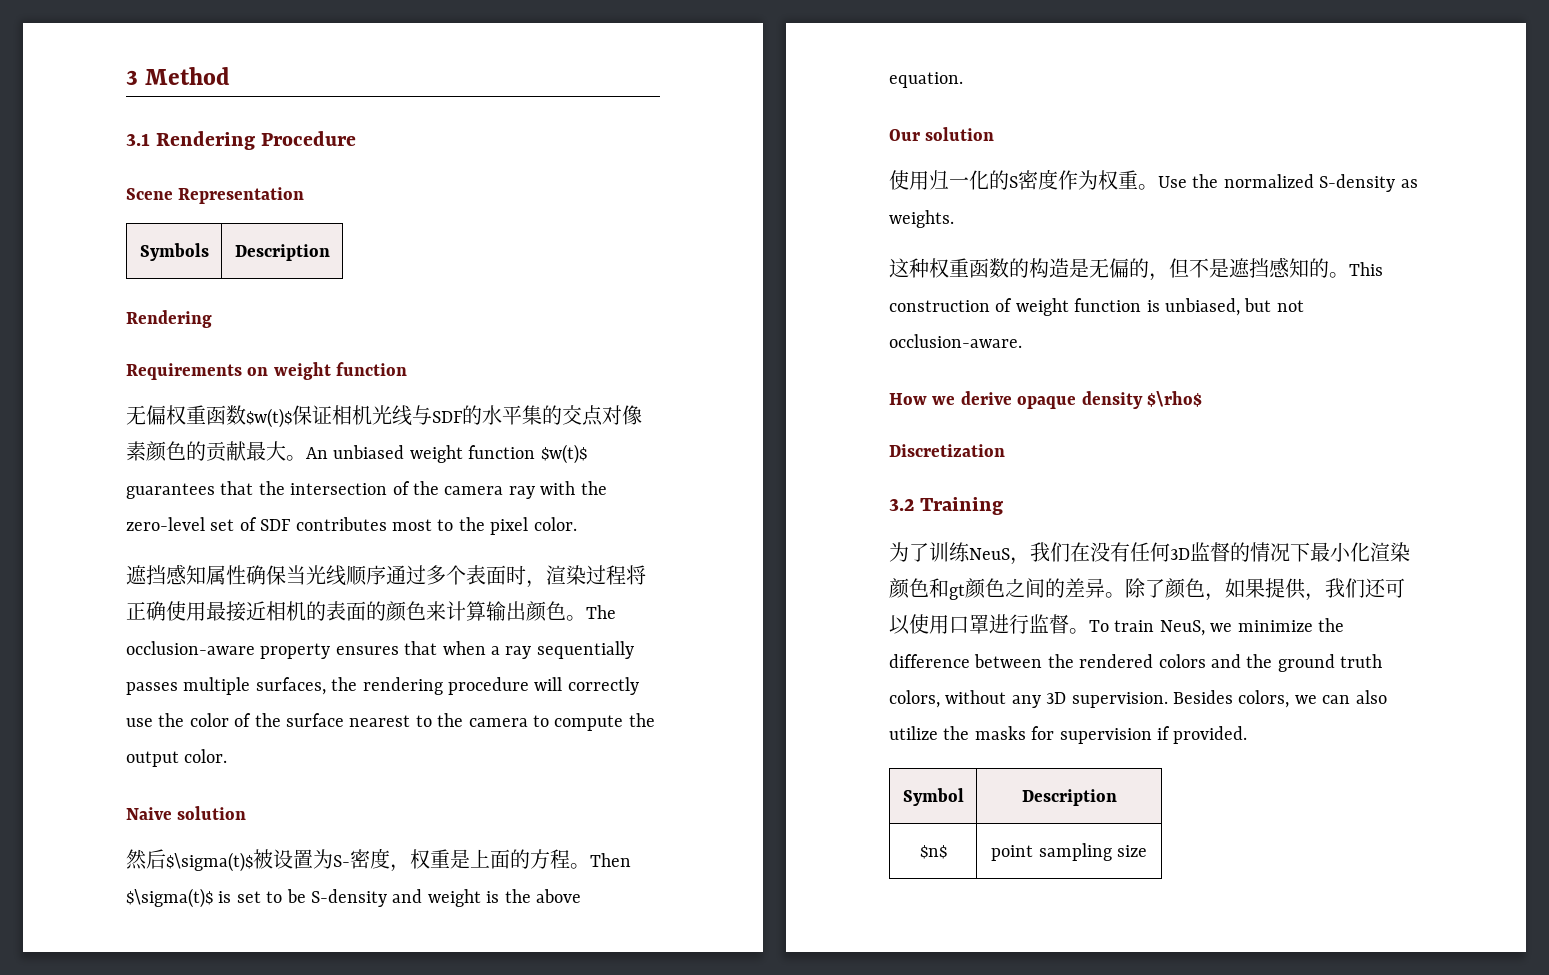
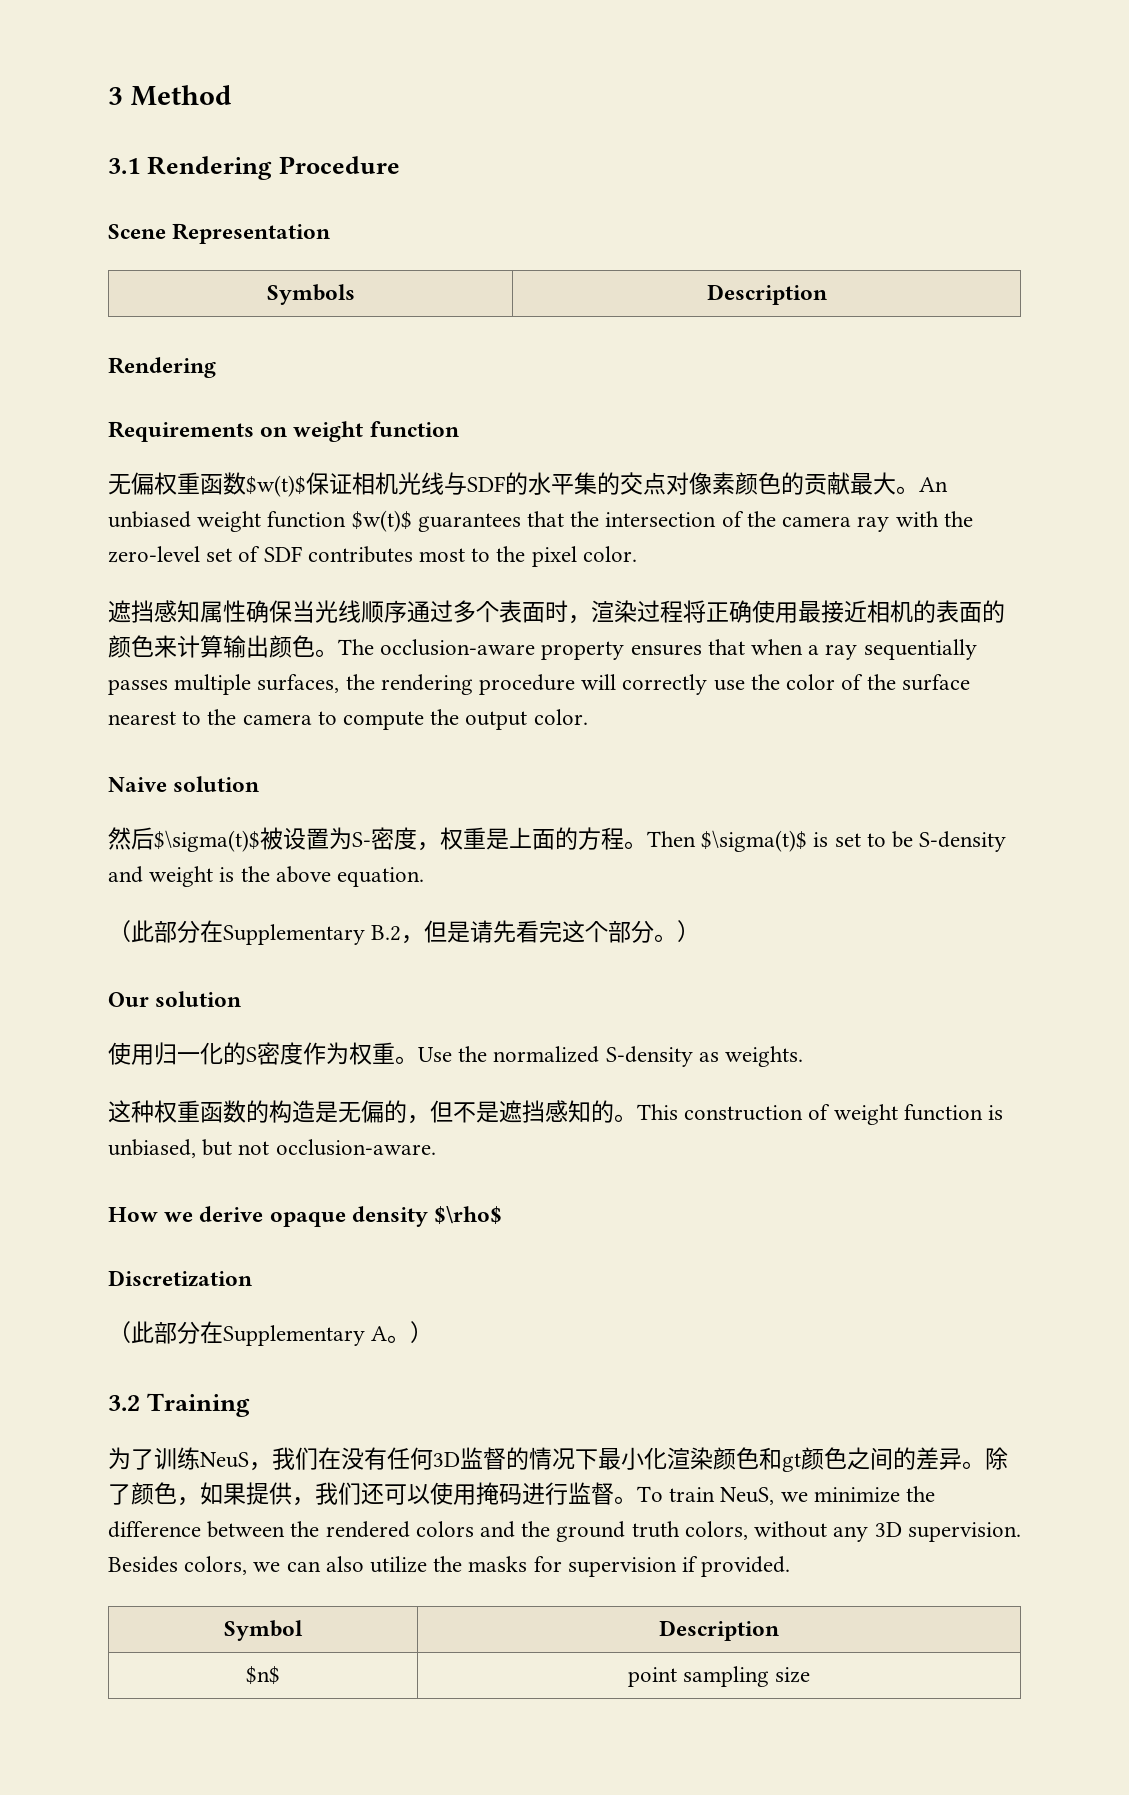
+ （此部分在Supplementary B.2，但是请先看完这个部分。）
+ （此部分在Supplementary A。）
- 除了颜色，如果提供，我们还可以使用口罩进行监督。
+ 除了颜色，如果提供，我们还可以使用掩码进行监督。

